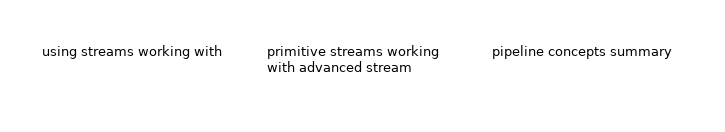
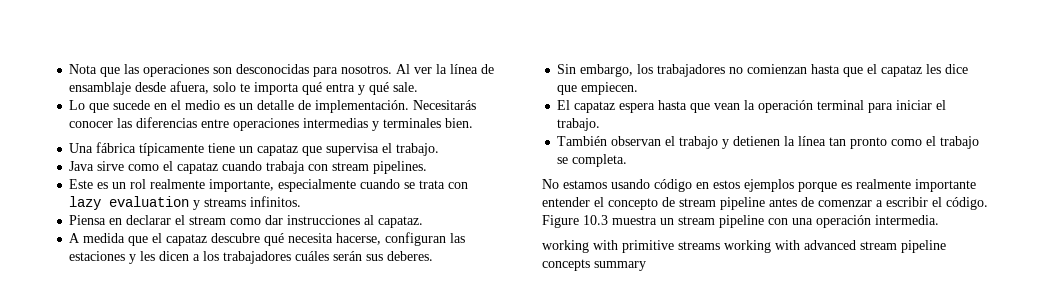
- using streams working with primitive streams working with advanced stream pipeline concepts summary
+ Nota que las operaciones son desconocidas para nosotros. Al ver la línea de ensamblaje desde afuera, solo te importa qué entra y qué sale.
+ Lo que sucede en el medio es un detalle de implementación. Necesitarás conocer las diferencias entre operaciones intermedias y terminales bien.
+ Una fábrica típicamente tiene un capataz que supervisa el trabajo.
+ Java sirve como el capataz cuando trabaja con stream pipelines.
+ Este es un rol realmente importante, especialmente cuando se trata con lazy evaluation y streams infinitos.
+ Piensa en declarar el stream como dar instrucciones al capataz.
+ A medida que el capataz descubre qué necesita hacerse, configuran las estaciones y les dicen a los trabajadores cuáles serán sus deberes.
+ Sin embargo, los trabajadores no comienzan hasta que el capataz les dice que empiecen.
+ El capataz espera hasta que vean la operación terminal para iniciar el trabajo.
+ También observan el trabajo y detienen la línea tan pronto como el trabajo se completa.
+ No estamos usando código en estos ejemplos porque es realmente importante entender el concepto de stream pipeline antes de comenzar a escribir el código. Figure 10.3 muestra un stream pipeline con una operación intermedia.
+ working with primitive streams working with advanced stream pipeline concepts summary

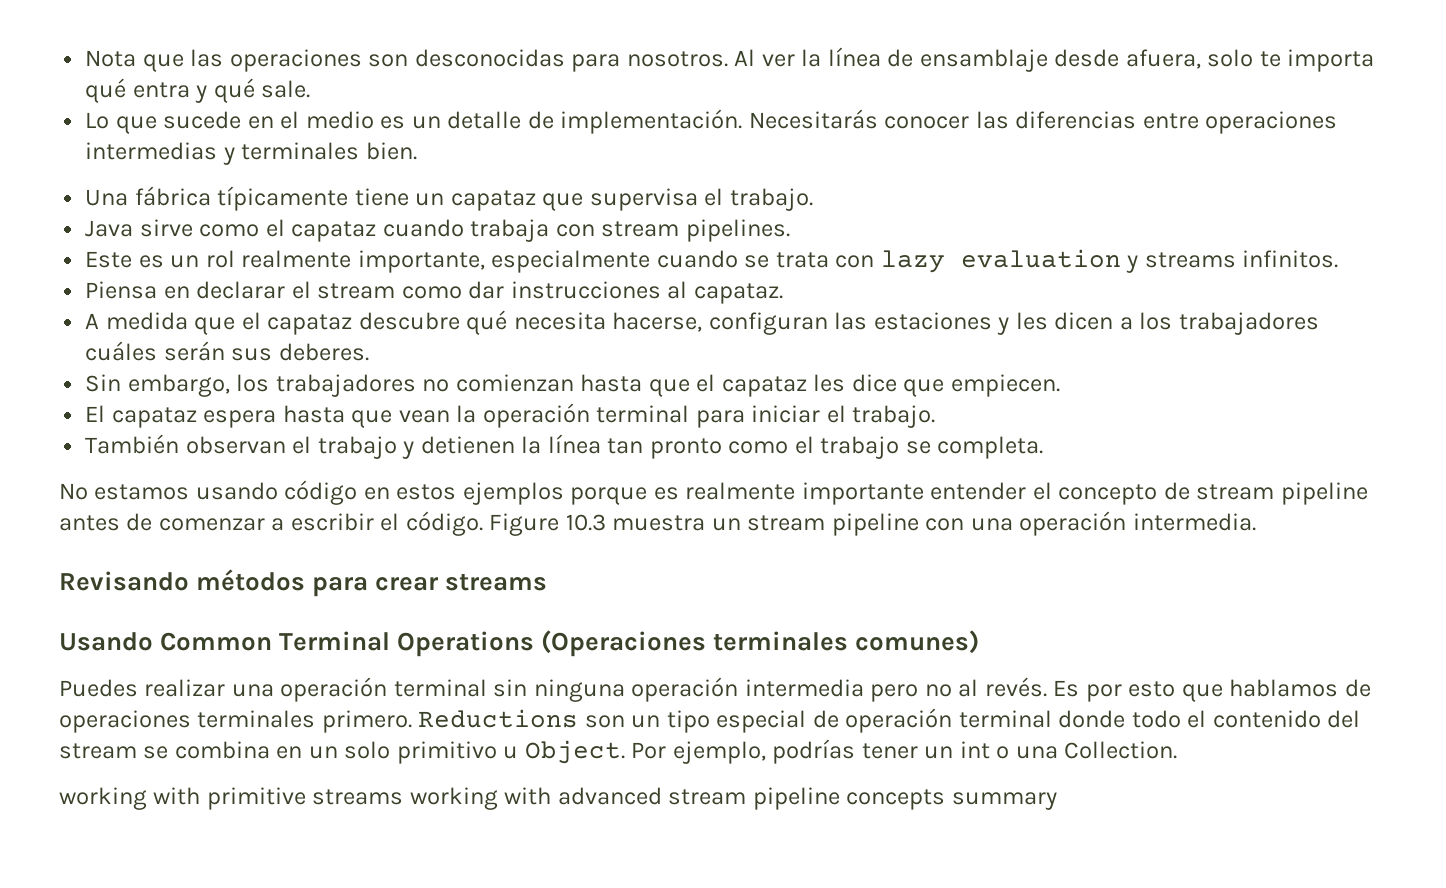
+ Revisando métodos para crear streams
+ Usando Common Terminal Operations (Operaciones terminales comunes)
+ Puedes realizar una operación terminal sin ninguna operación intermedia pero no al revés. Es por esto que hablamos de operaciones terminales primero. Reductions son un tipo especial de operación terminal donde todo el contenido del stream se combina en un solo primitivo u Object. Por ejemplo, podrías tener un int o una Collection.

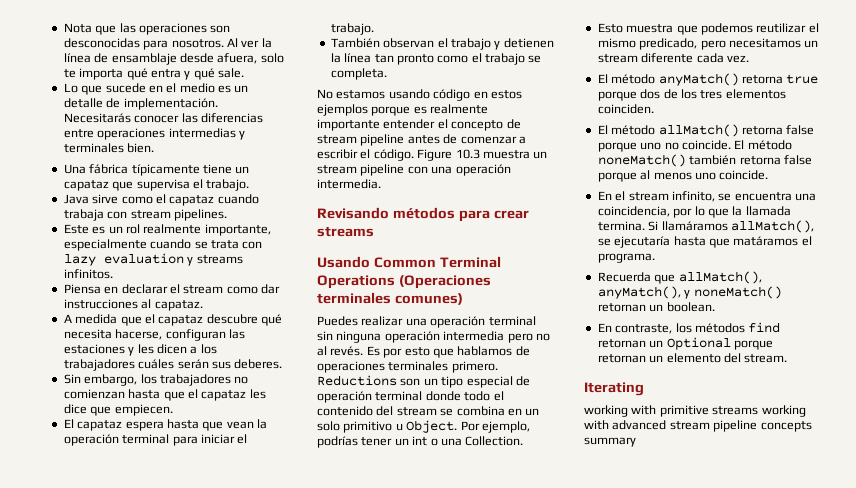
+ Esto muestra que podemos reutilizar el mismo predicado, pero necesitamos un stream diferente cada vez.
+ El método anyMatch() retorna true porque dos de los tres elementos coinciden.
+ El método allMatch() retorna false porque uno no coincide. El método noneMatch() también retorna false porque al menos uno coincide.
+ En el stream infinito, se encuentra una coincidencia, por lo que la llamada termina. Si llamáramos allMatch(), se ejecutaría hasta que matáramos el programa.
+ Recuerda que allMatch(), anyMatch(), y noneMatch() retornan un boolean.
+ En contraste, los métodos find retornan un Optional porque retornan un elemento del stream.
+ Iterating

